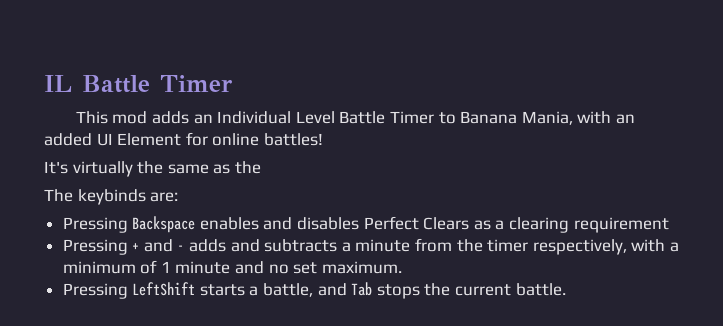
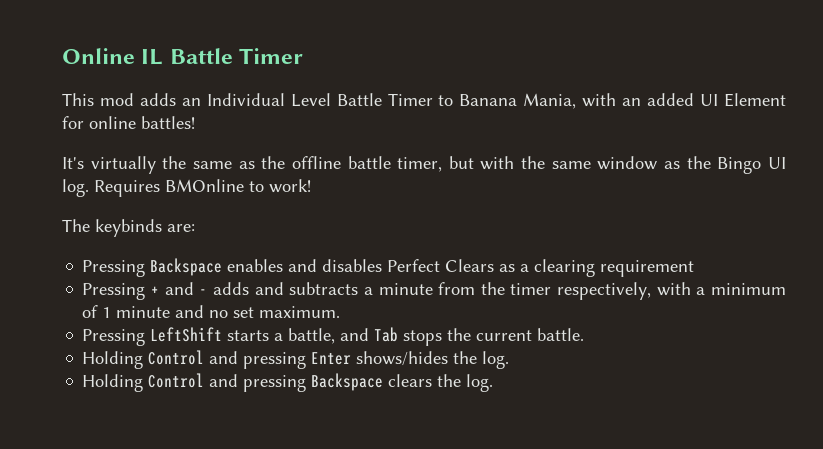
- IL Battle Timer
+ Online IL Battle Timer
- It's virtually the same as the
+ It's virtually the same as the offline battle timer, but with the same window as the Bingo UI log. Requires BMOnline to work!
+ Holding Control and pressing Enter shows/hides the log.
+ Holding Control and pressing Backspace clears the log.

